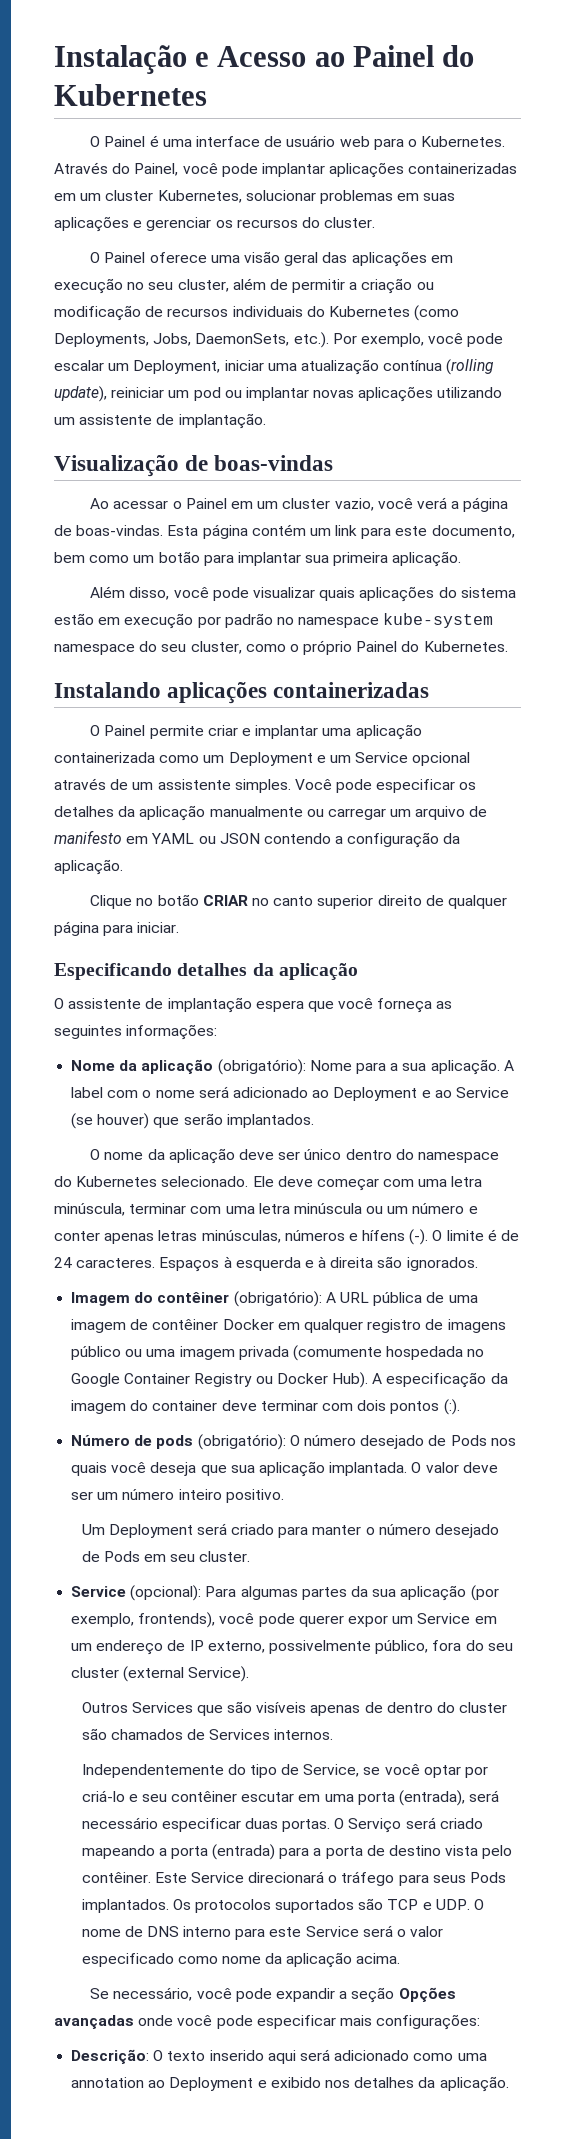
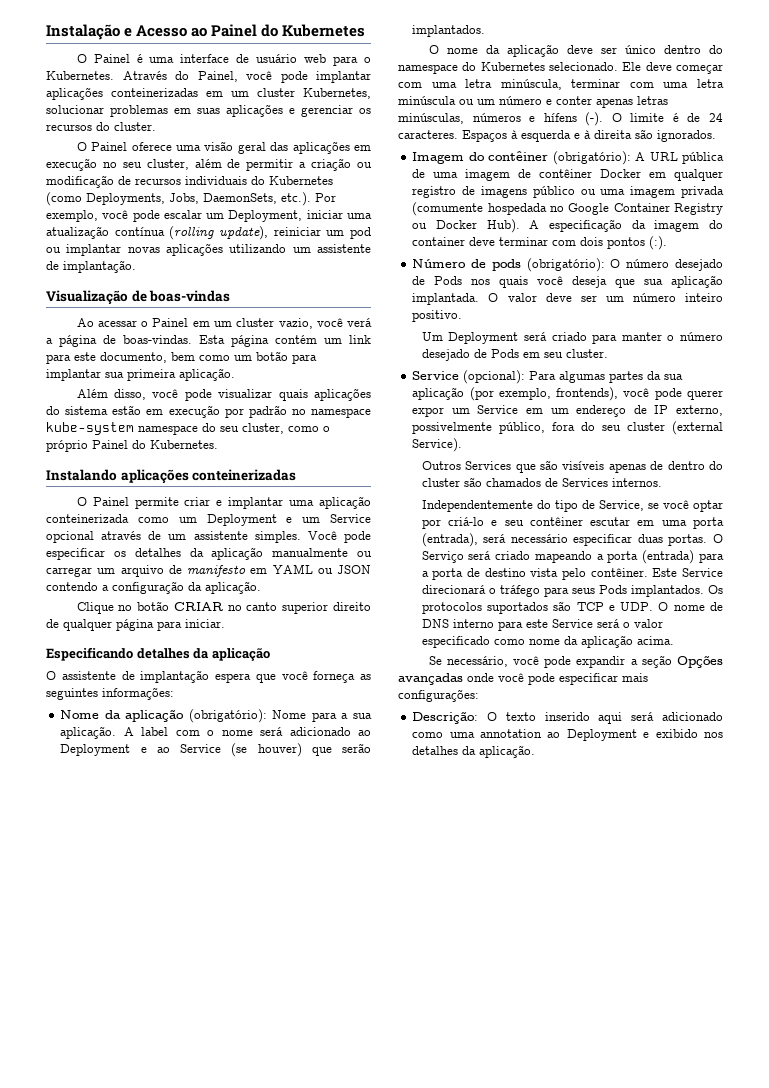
- Através do Painel, você pode implantar aplicações containerizadas em um cluster Kubernetes, solucionar problemas em suas aplicações e gerenciar os recursos do cluster.
+ Através do Painel, você pode implantar aplicações conteinerizadas em um cluster Kubernetes, solucionar problemas em suas aplicações e gerenciar os recursos do cluster.
- Instalando aplicações containerizadas
+ Instalando aplicações conteinerizadas
- O Painel permite criar e implantar uma aplicação containerizada como um Deployment e um Service opcional através de um assistente simples.
+ O Painel permite criar e implantar uma aplicação conteinerizada como um Deployment e um Service opcional através de um assistente simples.

